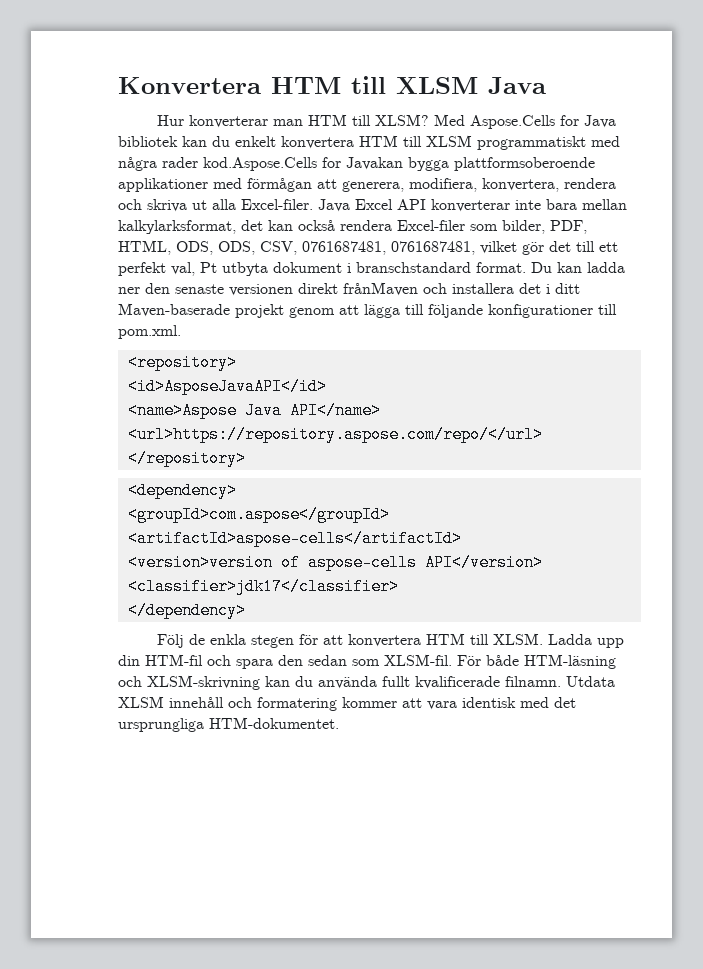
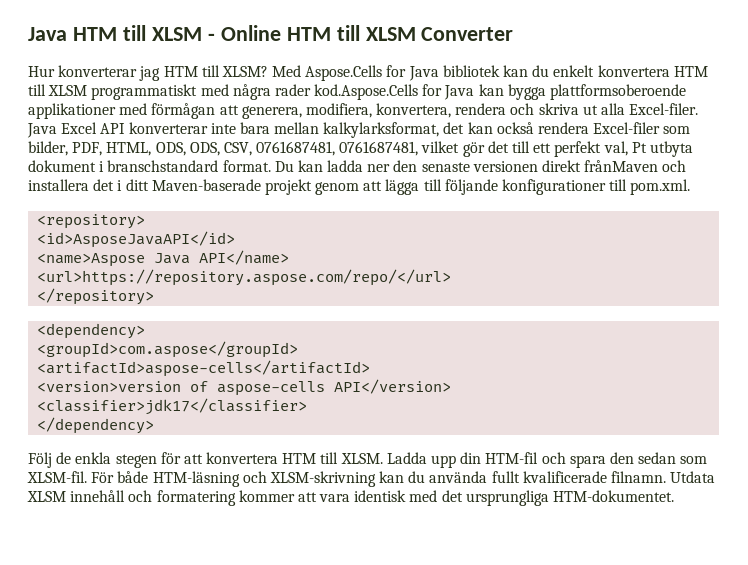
- Konvertera HTM till XLSM Java
+ Java HTM till XLSM - Online HTM till XLSM Converter
- Hur konverterar man HTM till XLSM?
+ Hur konverterar jag HTM till XLSM?
- Med Aspose.Cells for Java bibliotek kan du enkelt konvertera HTM till XLSM programmatiskt med några rader kod.Aspose.Cells for Javakan bygga plattformsoberoende applikationer med förmågan att generera, modifiera, konvertera, rendera och skriva ut alla Excel-filer.
+ Med Aspose.Cells for Java bibliotek kan du enkelt konvertera HTM till XLSM programmatiskt med några rader kod.Aspose.Cells for Java kan bygga plattformsoberoende applikationer med förmågan att generera, modifiera, konvertera, rendera och skriva ut alla Excel-filer.

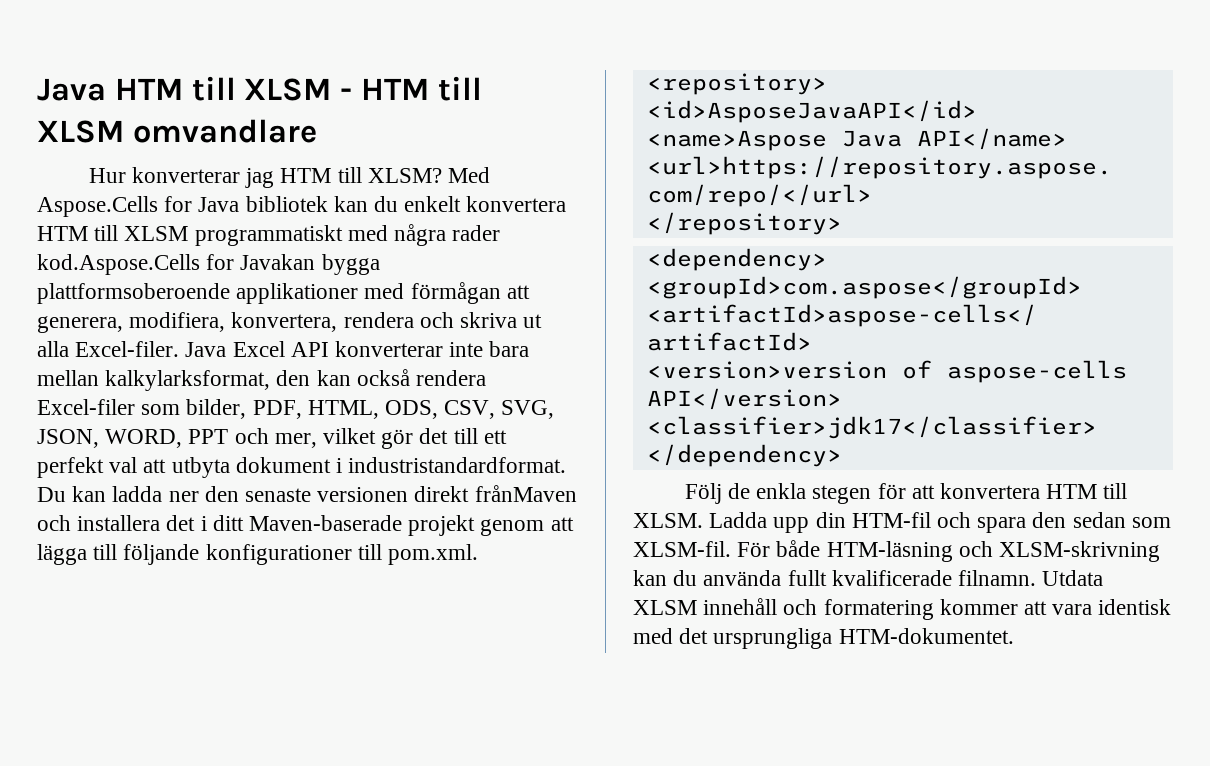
- Java HTM till XLSM - Online HTM till XLSM Converter
+ Java HTM till XLSM - HTM till XLSM omvandlare
- Med Aspose.Cells for Java bibliotek kan du enkelt konvertera HTM till XLSM programmatiskt med några rader kod.Aspose.Cells for Java kan bygga plattformsoberoende applikationer med förmågan att generera, modifiera, konvertera, rendera och skriva ut alla Excel-filer.
+ Med Aspose.Cells for Java bibliotek kan du enkelt konvertera HTM till XLSM programmatiskt med några rader kod.Aspose.Cells for Javakan bygga plattformsoberoende applikationer med förmågan att generera, modifiera, konvertera, rendera och skriva ut alla Excel-filer.
- Java Excel API konverterar inte bara mellan kalkylarksformat, det kan också rendera Excel-filer som bilder, PDF, HTML, ODS, ODS, CSV, 0761687481, 0761687481, vilket gör det till ett perfekt val, Pt utbyta dokument i branschstandard format.
+ Java Excel API konverterar inte bara mellan kalkylarksformat, den kan också rendera Excel-filer som bilder, PDF, HTML, ODS, CSV, SVG, JSON, WORD, PPT och mer, vilket gör det till ett perfekt val att utbyta dokument i industristandardformat.

